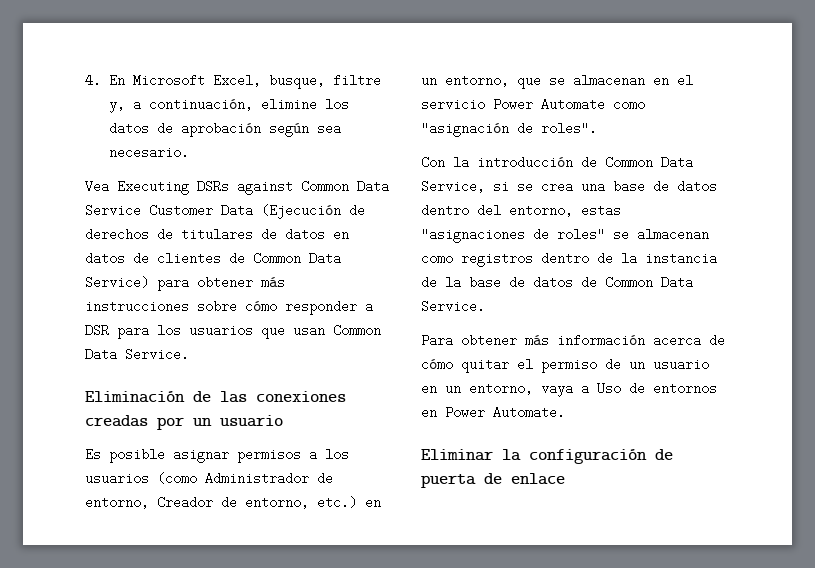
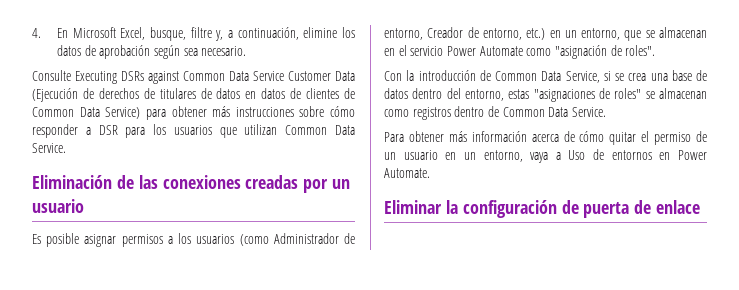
- Vea Executing DSRs against Common Data Service Customer Data (Ejecución de derechos de titulares de datos en datos de clientes de Common Data Service) para obtener más instrucciones sobre cómo responder a DSR para los usuarios que usan Common Data Service.
+ Consulte Executing DSRs against Common Data Service Customer Data (Ejecución de derechos de titulares de datos en datos de clientes de Common Data Service) para obtener más instrucciones sobre cómo responder a DSR para los usuarios que utilizan Common Data Service.
- Con la introducción de Common Data Service, si se crea una base de datos dentro del entorno, estas "asignaciones de roles" se almacenan como registros dentro de la instancia de la base de datos de Common Data Service.
+ Con la introducción de Common Data Service, si se crea una base de datos dentro del entorno, estas "asignaciones de roles" se almacenan como registros dentro de Common Data Service.

